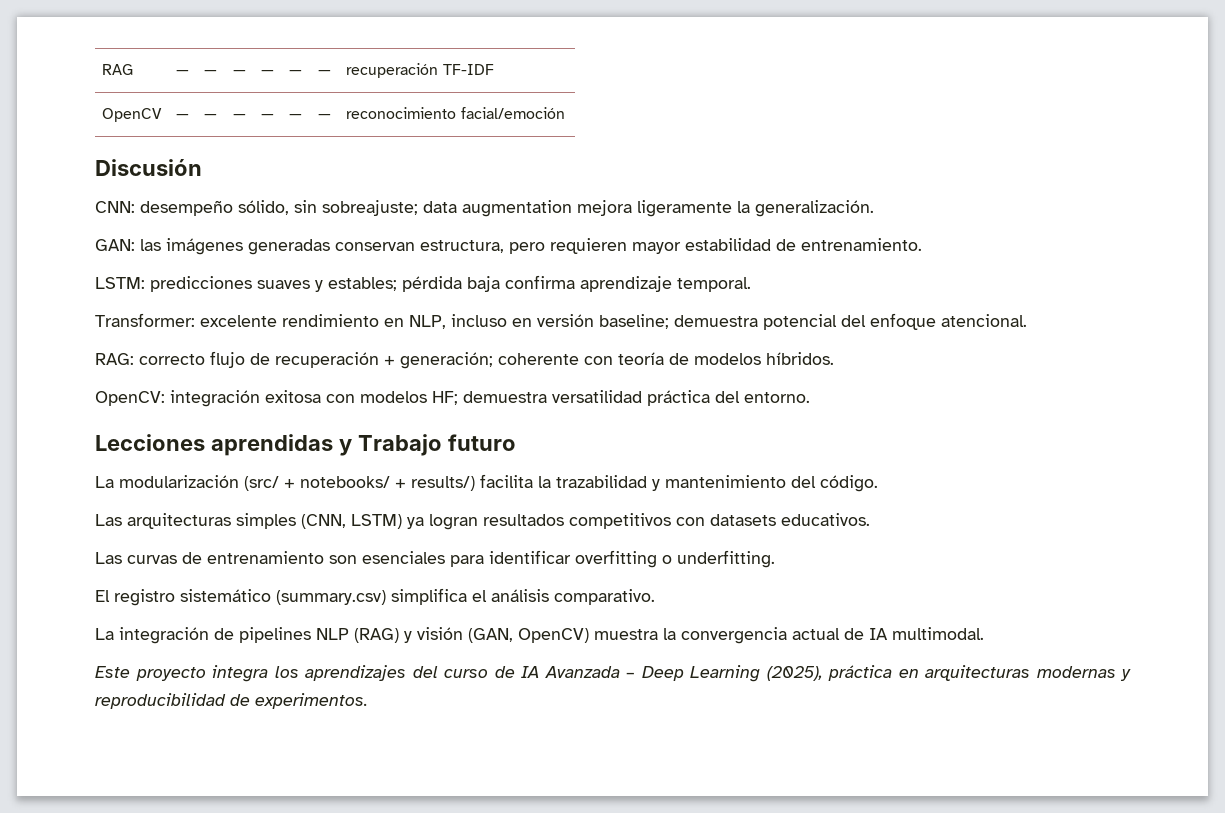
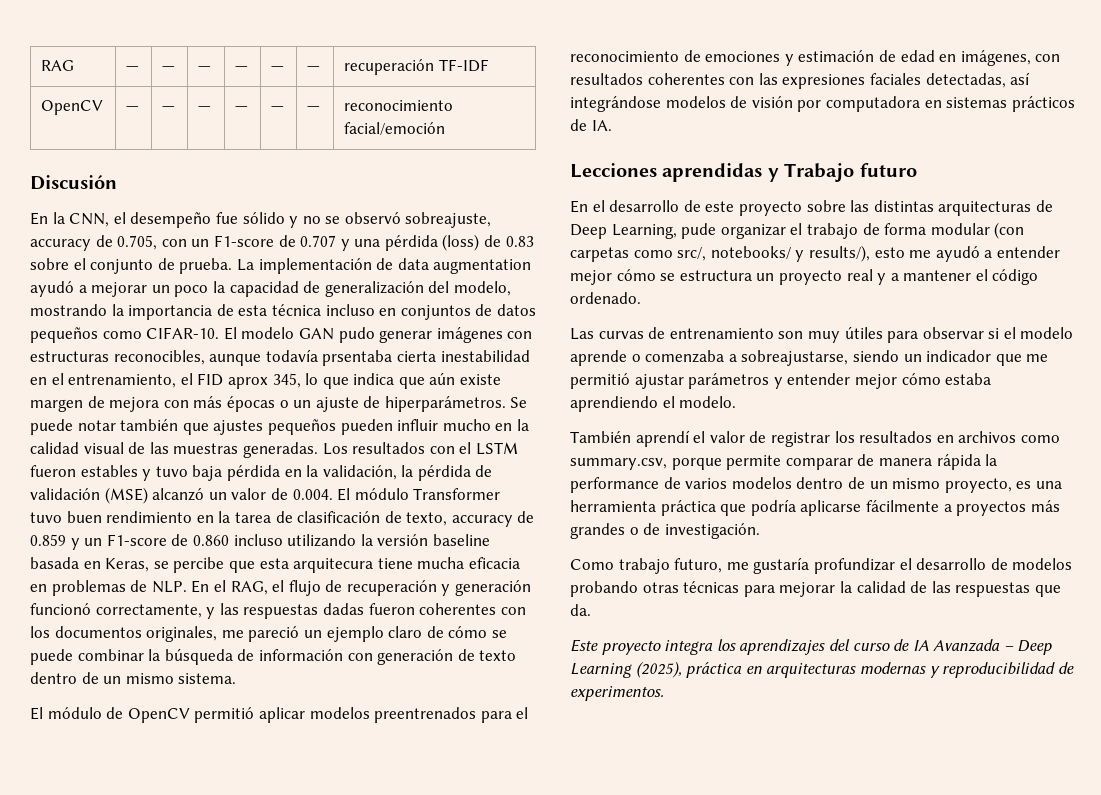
- CNN: desempeño sólido, sin sobreajuste; data augmentation mejora ligeramente la generalización.
- GAN: las imágenes generadas conservan estructura, pero requieren mayor estabilidad de entrenamiento.
- LSTM: predicciones suaves y estables; pérdida baja confirma aprendizaje temporal.
- Transformer: excelente rendimiento en NLP, incluso en versión baseline; demuestra potencial del enfoque atencional.
- RAG: correcto flujo de recuperación + generación; coherente con teoría de modelos híbridos.
- OpenCV: integración exitosa con modelos HF; demuestra versatilidad práctica del entorno.
+ En la CNN, el desempeño fue sólido y no se observó sobreajuste, accuracy de 0.705, con un F1-score de 0.707 y una pérdida (loss) de 0.83 sobre el conjunto de prueba. La implementación de data augmentation ayudó a mejorar un poco la capacidad de generalización del modelo, mostrando la importancia de esta técnica incluso en conjuntos de datos pequeños como CIFAR-10. El modelo GAN pudo generar imágenes con estructuras reconocibles, aunque todavía prsentaba cierta inestabilidad en el entrenamiento, el FID aprox 345, lo que indica que aún existe margen de mejora con más épocas o un ajuste de hiperparámetros. Se puede notar también que ajustes pequeños pueden influir mucho en la calidad visual de las muestras generadas. Los resultados con el LSTM fueron estables y tuvo baja pérdida en la validación, la pérdida de validación (MSE) alcanzó un valor de 0.004. El módulo Transformer tuvo buen rendimiento en la tarea de clasificación de texto, accuracy de 0.859 y un F1-score de 0.860 incluso utilizando la versión baseline basada en Keras, se percibe que esta arquitecura tiene mucha eficacia en problemas de NLP. En el RAG, el flujo de recuperación y generación funcionó correctamente, y las respuestas dadas fueron coherentes con los documentos originales, me pareció un ejemplo claro de cómo se puede combinar la búsqueda de información con generación de texto dentro de un mismo sistema.
+ El módulo de OpenCV permitió aplicar modelos preentrenados para el reconocimiento de emociones y estimación de edad en imágenes, con resultados coherentes con las expresiones faciales detectadas, así integrándose modelos de visión por computadora en sistemas prácticos de IA.
- La modularización (src/ + notebooks/ + results/) facilita la trazabilidad y mantenimiento del código.
- Las arquitecturas simples (CNN, LSTM) ya logran resultados competitivos con datasets educativos.
+ En el desarrollo de este proyecto sobre las distintas arquitecturas de Deep Learning, pude organizar el trabajo de forma modular (con carpetas como src/, notebooks/ y results/), esto me ayudó a entender mejor cómo se estructura un proyecto real y a mantener el código ordenado.
- Las curvas de entrenamiento son esenciales para identificar overfitting o underfitting.
- El registro sistemático (summary.csv) simplifica el análisis comparativo.
- La integración de pipelines NLP (RAG) y visión (GAN, OpenCV) muestra la convergencia actual de IA multimodal.
+ Las curvas de entrenamiento son muy útiles para observar si el modelo aprende o comenzaba a sobreajustarse, siendo un indicador que me permitió ajustar parámetros y entender mejor cómo estaba aprendiendo el modelo.
+ También aprendí el valor de registrar los resultados en archivos como summary.csv, porque permite comparar de manera rápida la performance de varios modelos dentro de un mismo proyecto, es una herramienta práctica que podría aplicarse fácilmente a proyectos más grandes o de investigación.
+ Como trabajo futuro, me gustaría profundizar el desarrollo de modelos probando otras técnicas para mejorar la calidad de las respuestas que da.

